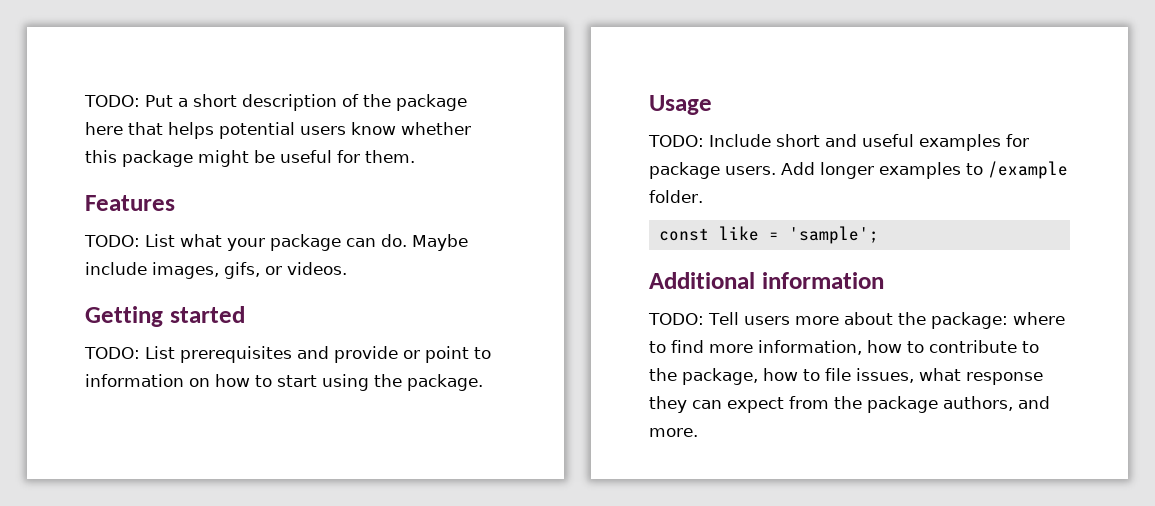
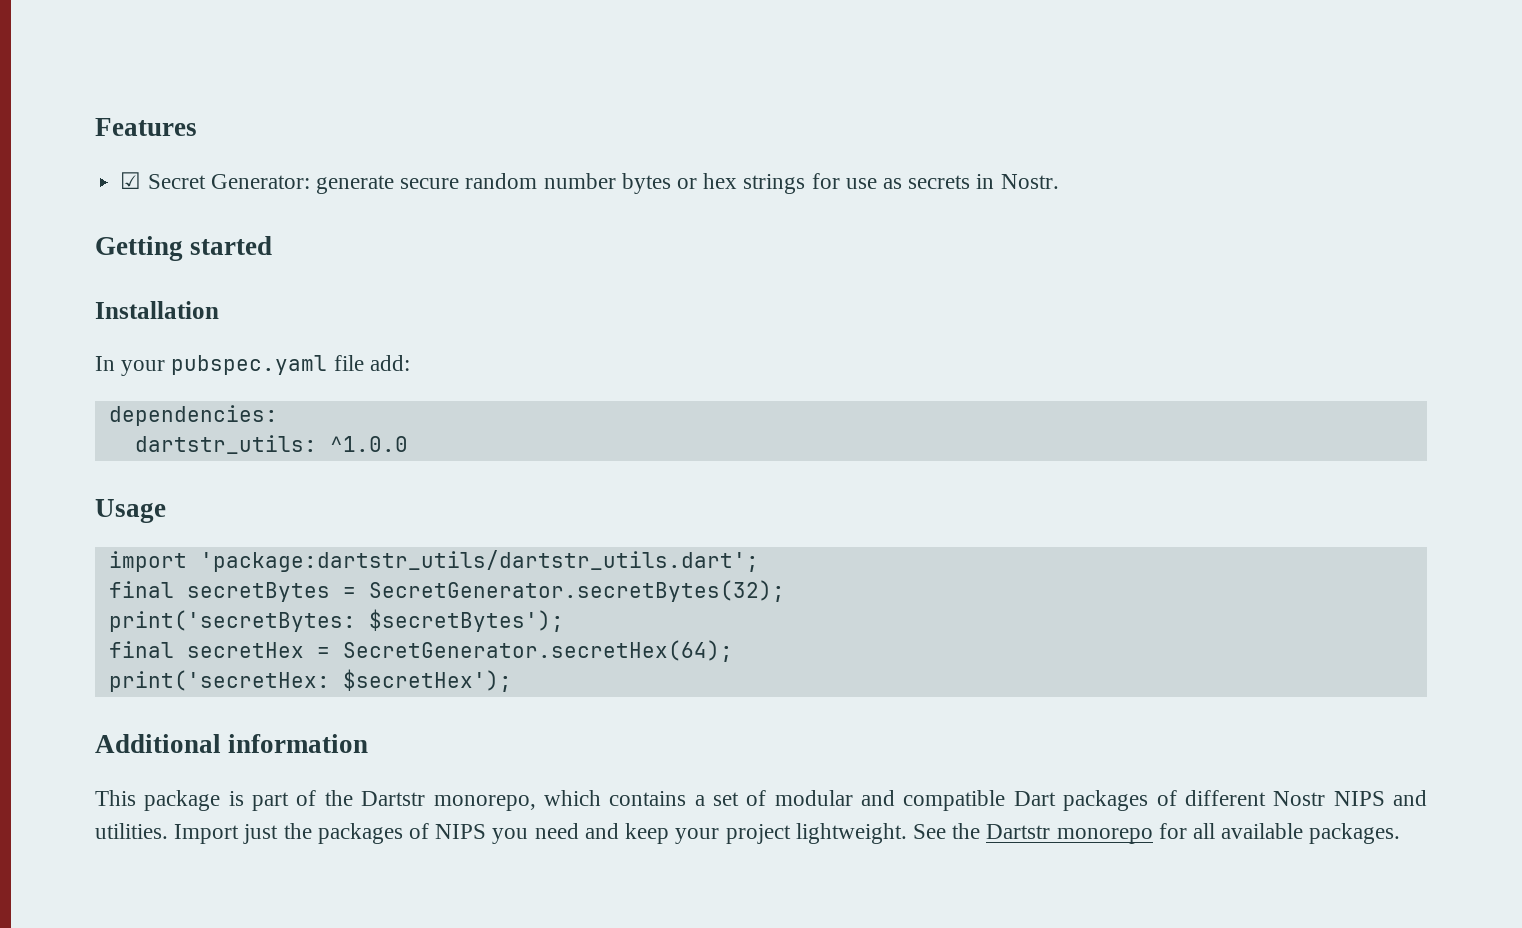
- TODO: Put a short description of the package here that helps potential users know whether this package might be useful for them.
  Features
- TODO: List what your package can do. Maybe include images, gifs, or videos.
+ ☑ Secret Generator: generate secure random number bytes or hex strings for use as secrets in Nostr.
  Getting started
- TODO: List prerequisites and provide or point to information on how to start using the package.
+ Installation
+ In your pubspec.yaml file add:
+ dependencies:
+ dartstr_utils: ^1.0.0
  Usage
- TODO: Include short and useful examples for package users. Add longer examples to /example folder.
- const like = 'sample';
+ import 'package:dartstr_utils/dartstr_utils.dart';
+ final secretBytes = SecretGenerator.secretBytes(32);
+ print('secretBytes: $secretBytes');
+ final secretHex = SecretGenerator.secretHex(64);
+ print('secretHex: $secretHex');
  Additional information
- TODO: Tell users more about the package: where to find more information, how to contribute to the package, how to file issues, what response they can expect from the package authors, and more.
+ This package is part of the Dartstr monorepo, which contains a set of modular and compatible Dart packages of different Nostr NIPS and utilities. Import just the packages of NIPS you need and keep your project lightweight. See the Dartstr monorepo for all available packages.

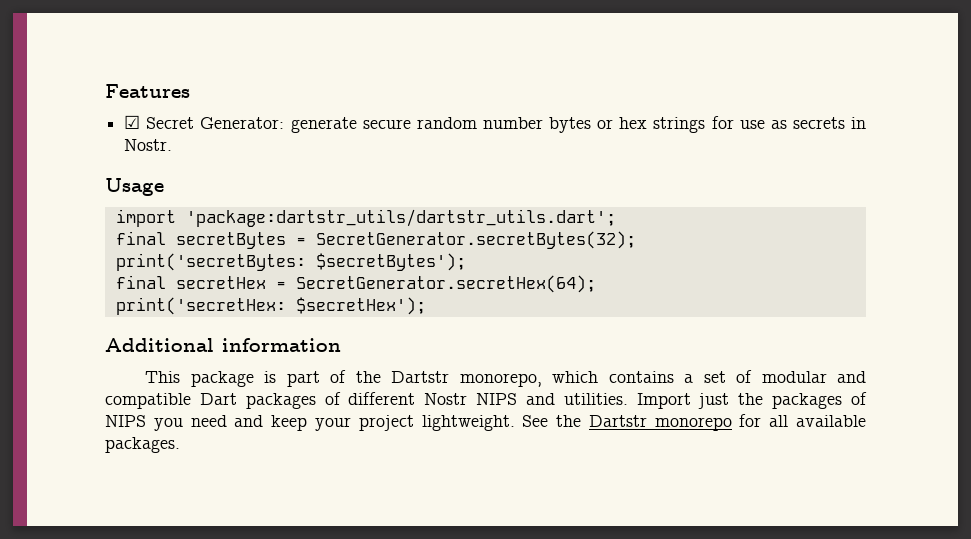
- Getting started
- Installation
- In your pubspec.yaml file add:
- dependencies:
- dartstr_utils: ^1.0.0

